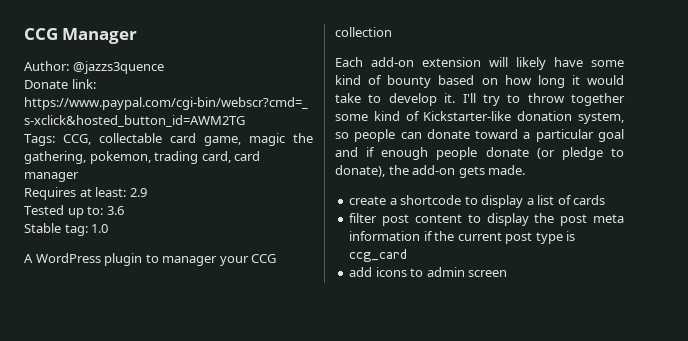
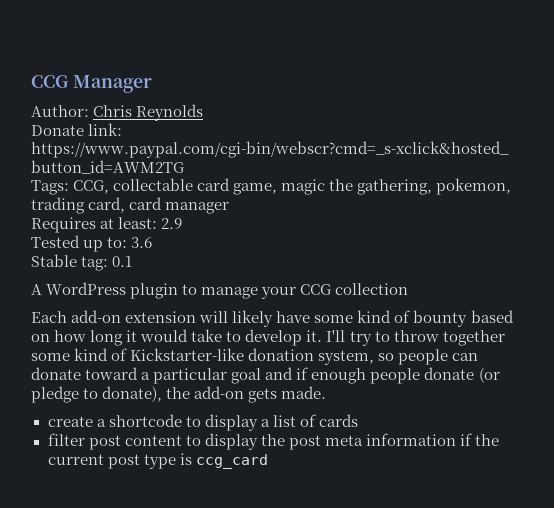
- Author: @jazzs3quence
+ Author: Chris Reynolds
- Stable tag: 1.0
+ Stable tag: 0.1
- A WordPress plugin to manager your CCG collection
+ A WordPress plugin to manage your CCG collection
- add icons to admin screen

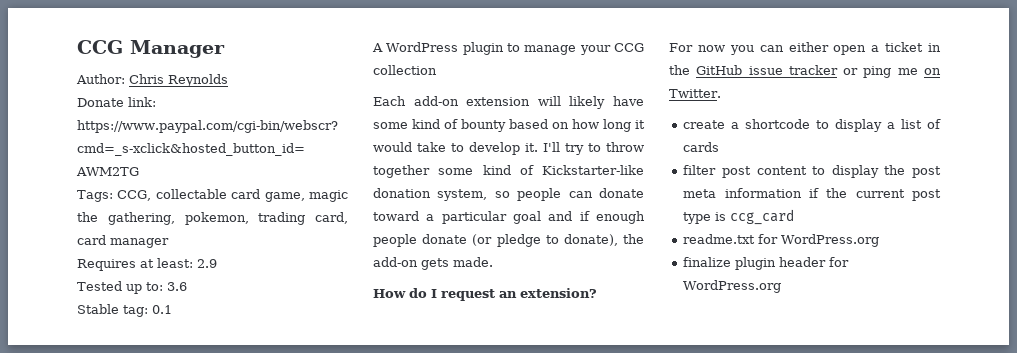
+ How do I request an extension?
+ For now you can either open a ticket in the GitHub issue tracker or ping me on Twitter.
+ readme.txt for WordPress.org
+ finalize plugin header for WordPress.org

